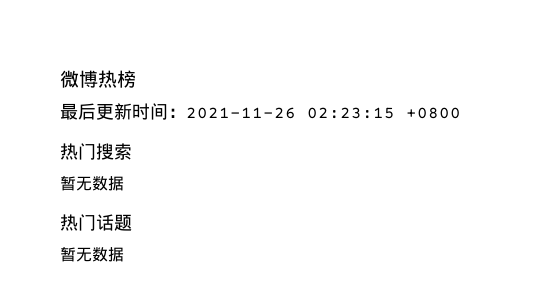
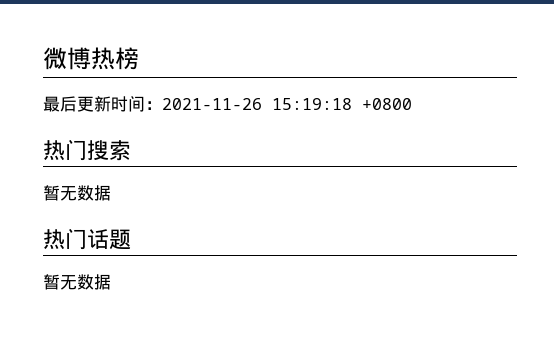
- 最后更新时间：2021-11-26 02:23:15 +0800
+ 最后更新时间：2021-11-26 15:19:18 +0800

